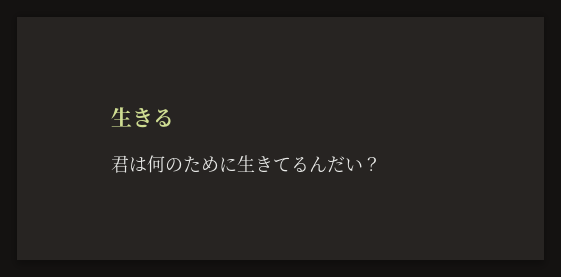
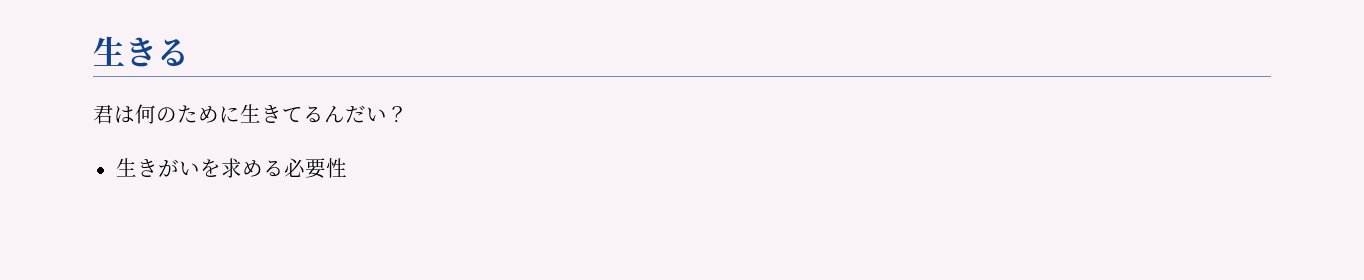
+ 生きがいを求める必要性

